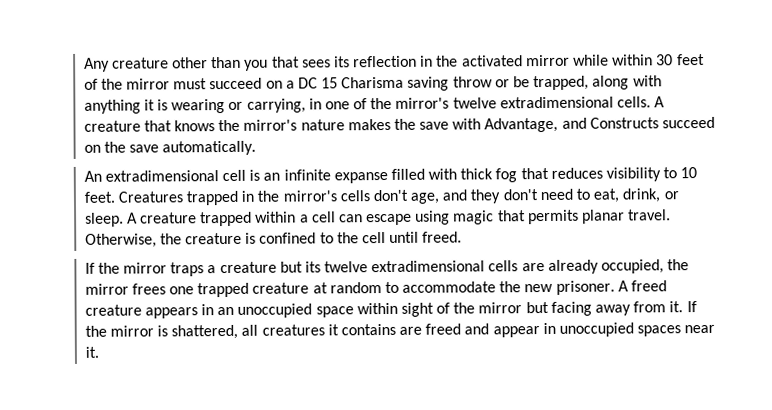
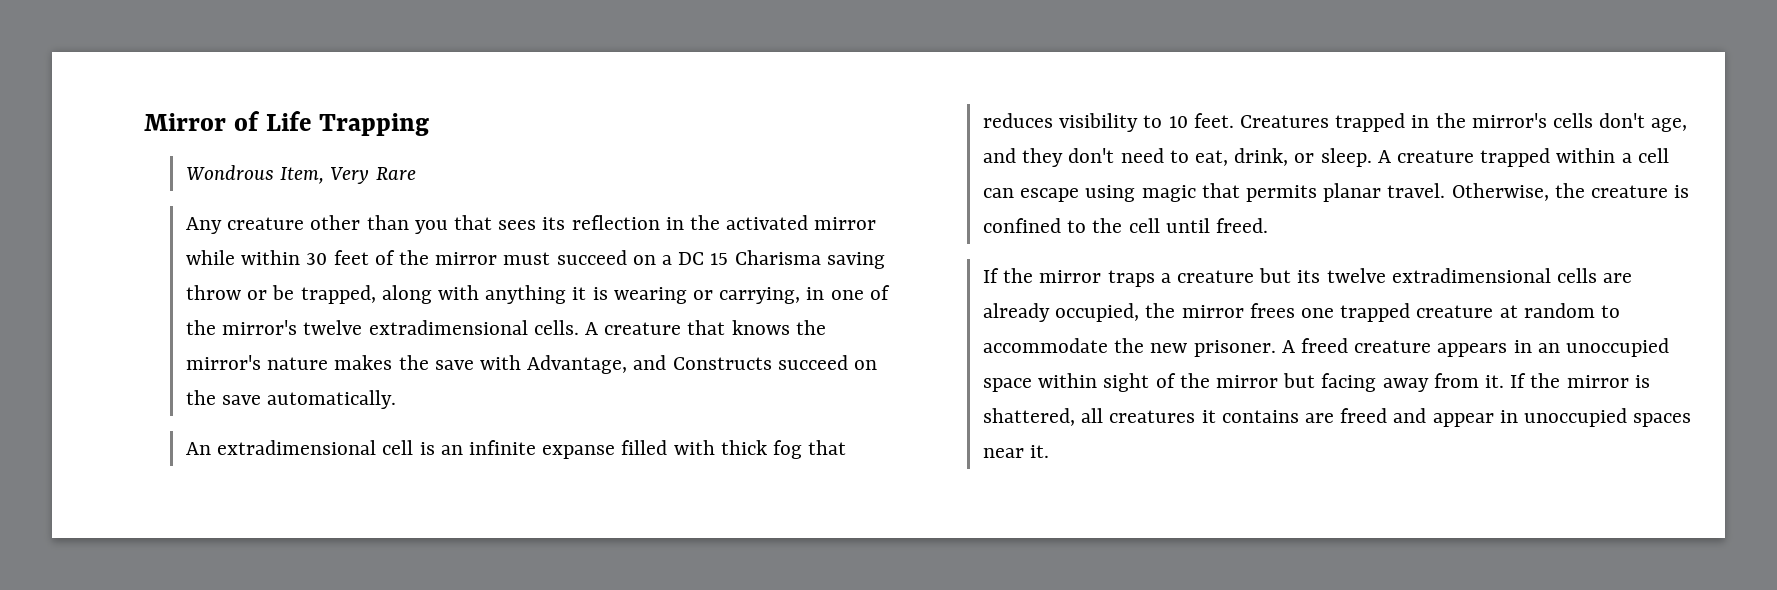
+ Mirror of Life Trapping
+ Wondrous Item, Very Rare

